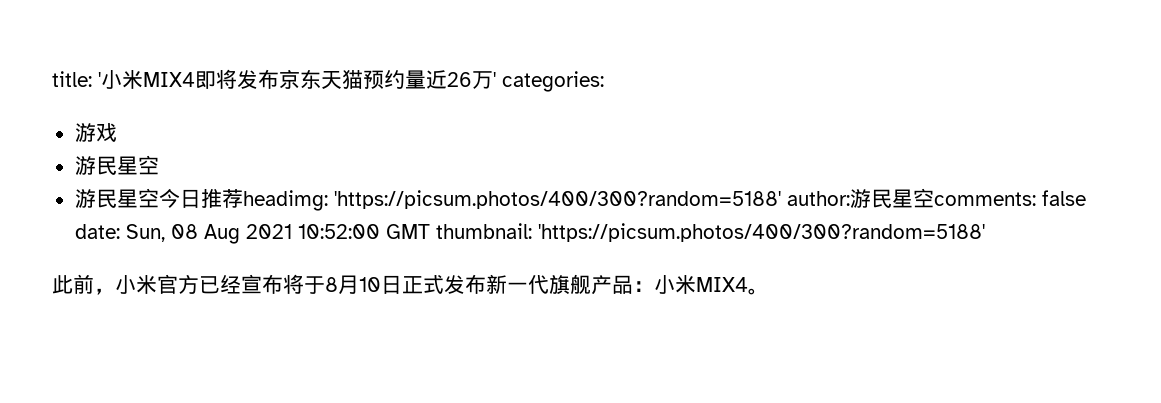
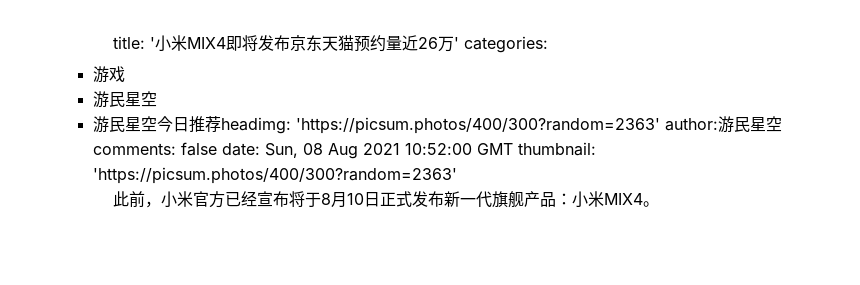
- 游民星空今日推荐headimg: 'https://picsum.photos/400/300?random=5188' author:游民星空comments: false date: Sun, 08 Aug 2021 10:52:00 GMT thumbnail: 'https://picsum.photos/400/300?random=5188'
+ 游民星空今日推荐headimg: 'https://picsum.photos/400/300?random=2363' author:游民星空comments: false date: Sun, 08 Aug 2021 10:52:00 GMT thumbnail: 'https://picsum.photos/400/300?random=2363'

